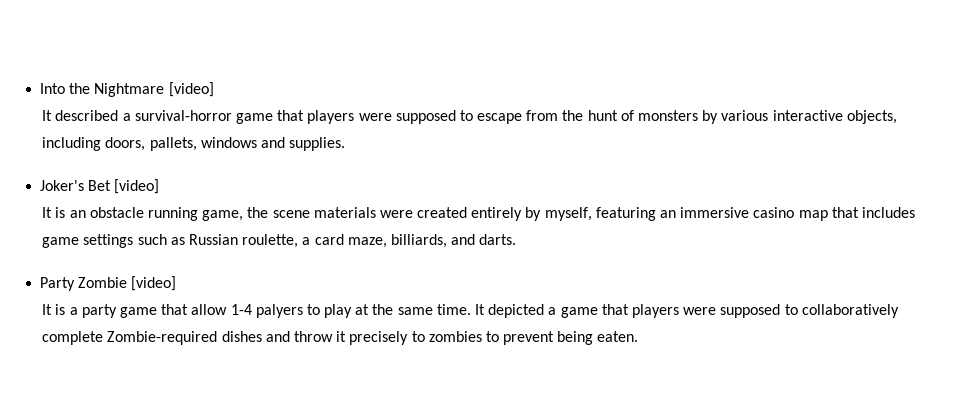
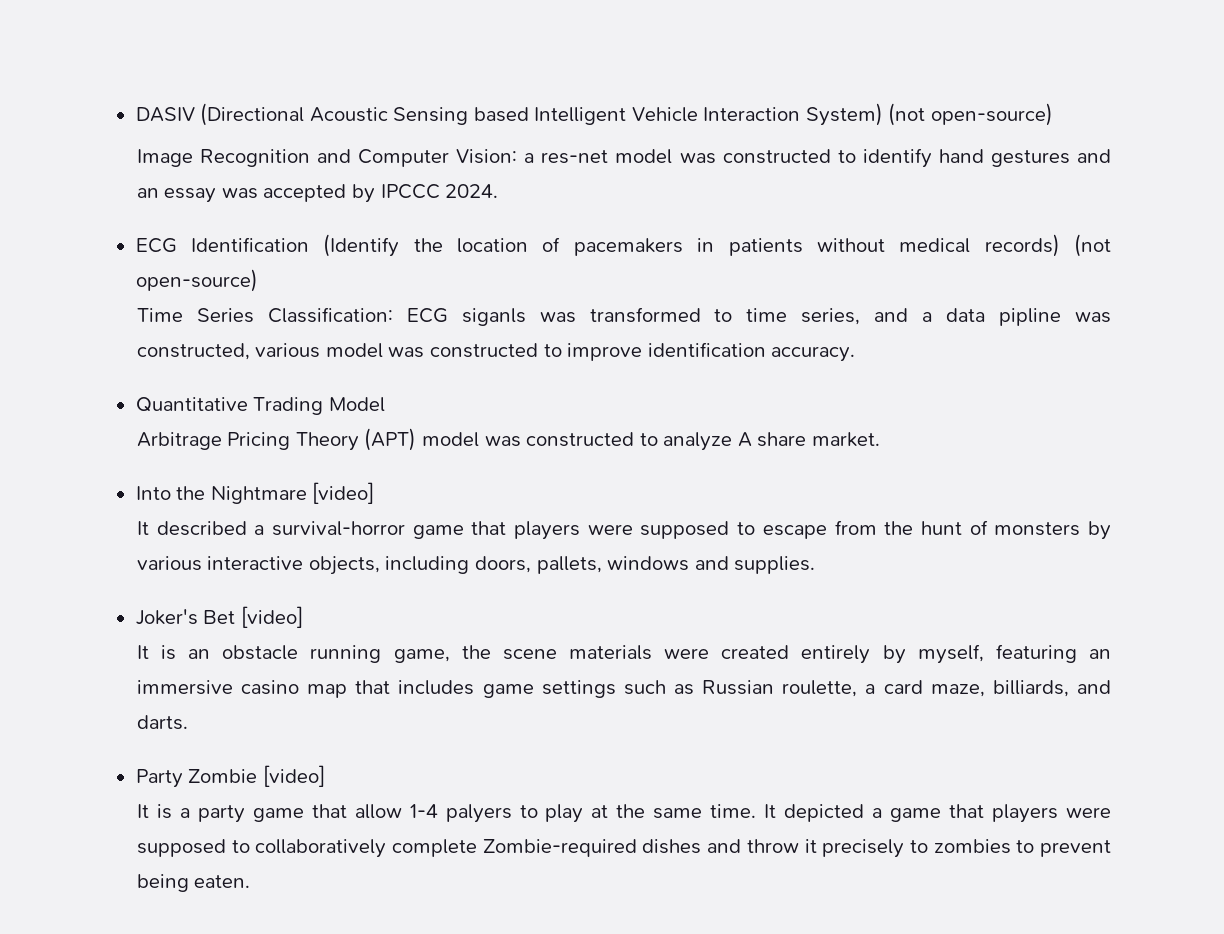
+ DASIV (Directional Acoustic Sensing based Intelligent Vehicle Interaction System) (not open-source)
+ Image Recognition and Computer Vision: a res-net model was constructed to identify hand gestures and an essay was accepted by IPCCC 2024.
+ ECG Identification (Identify the location of pacemakers in patients without medical records) (not open-source)
+ Time Series Classification: ECG siganls was transformed to time series, and a data pipline was constructed, various model was constructed to improve identification accuracy.
+ Quantitative Trading Model
+ Arbitrage Pricing Theory (APT) model was constructed to analyze A share market.

